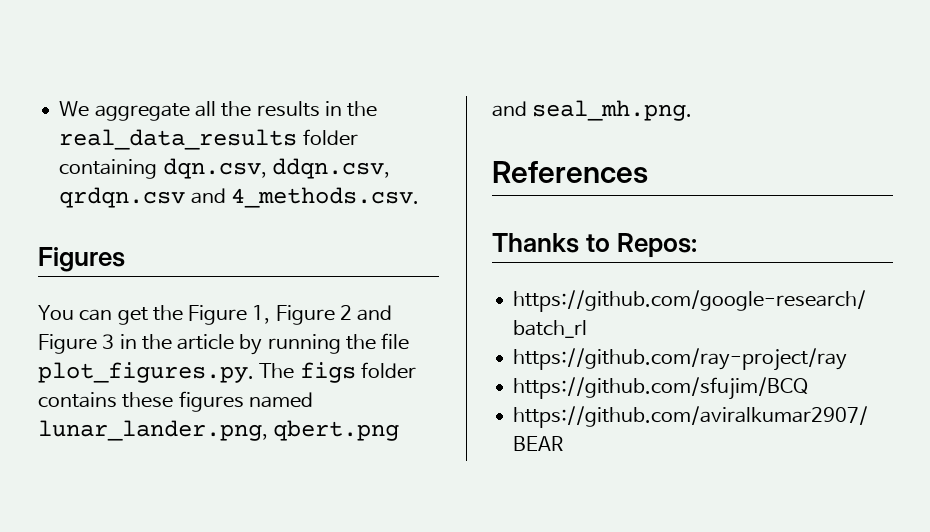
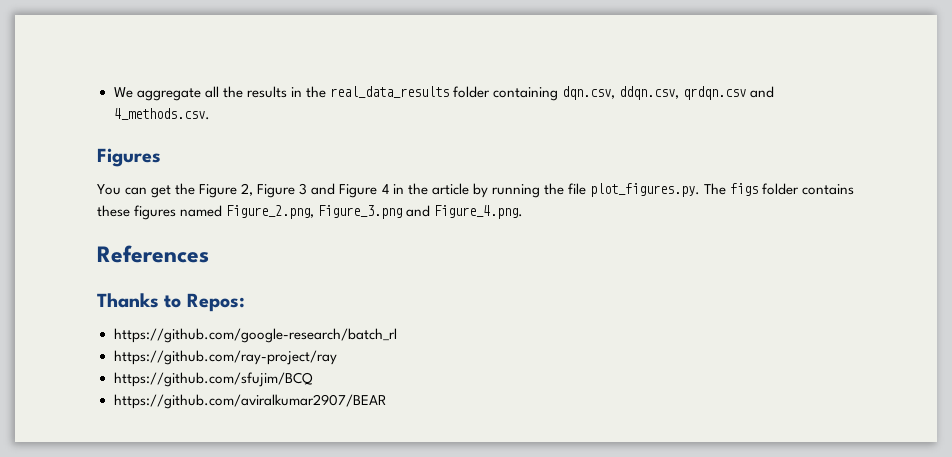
- You can get the Figure 1, Figure 2 and Figure 3 in the article by running the file plot_figures.py. The figs folder contains these figures named lunar_lander.png, qbert.png and seal_mh.png.
+ You can get the Figure 2, Figure 3 and Figure 4 in the article by running the file plot_figures.py. The figs folder contains these figures named Figure_2.png, Figure_3.png and Figure_4.png.

